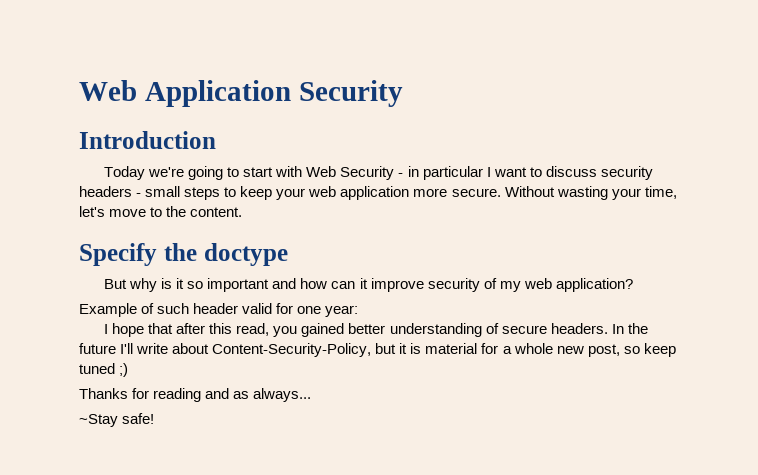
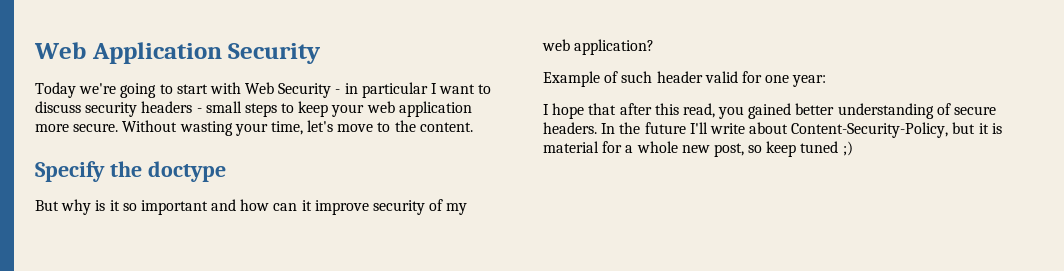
- Introduction
- Thanks for reading and as always...
- ~Stay safe!

